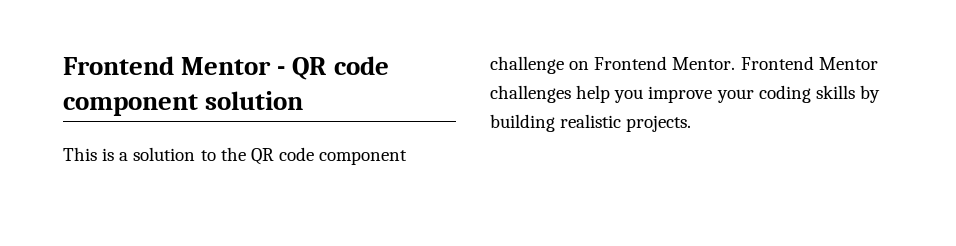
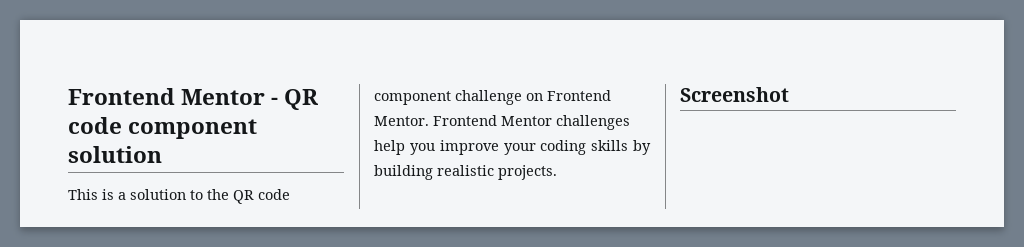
+ Screenshot

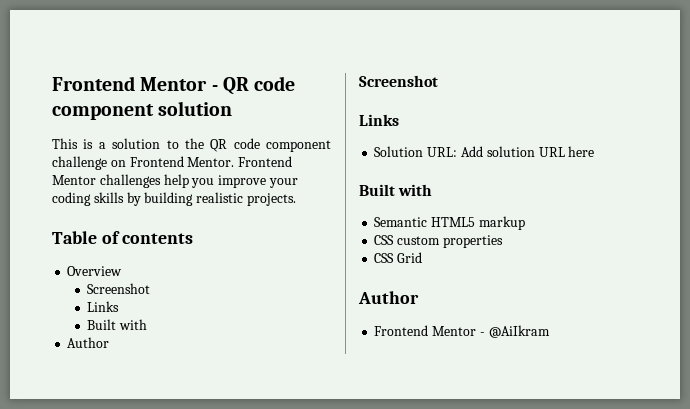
+ Table of contents
+ Overview
  Screenshot
+ Links
+ Built with
+ Author
+ Screenshot
+ Links
+ Solution URL: Add solution URL here
+ Built with
+ Semantic HTML5 markup
+ CSS custom properties
+ CSS Grid
+ Author
+ Frontend Mentor - @AiIkram

